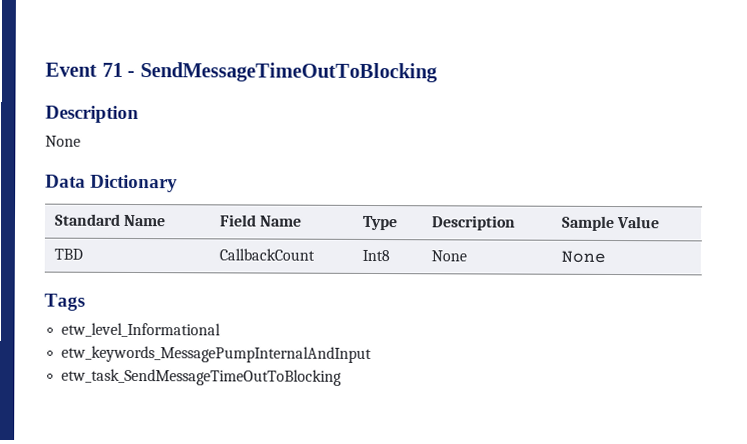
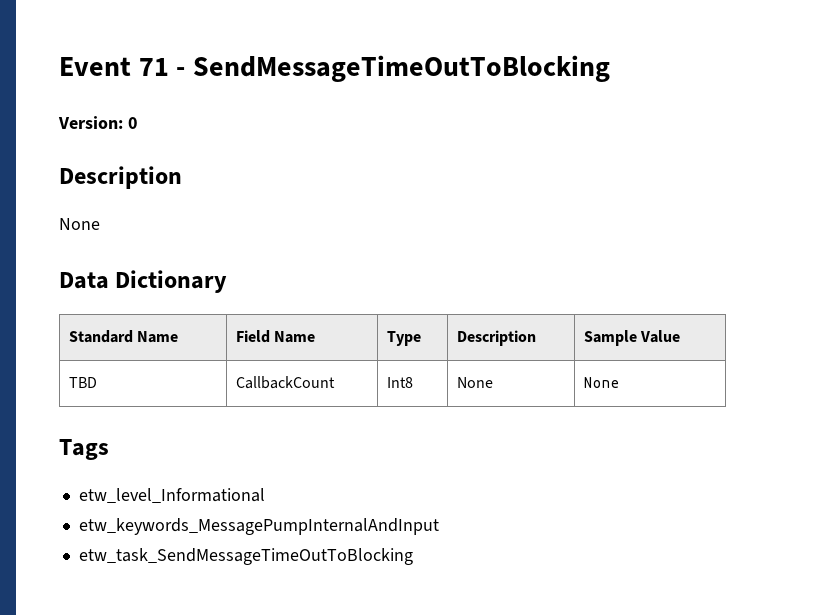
+ Version: 0

